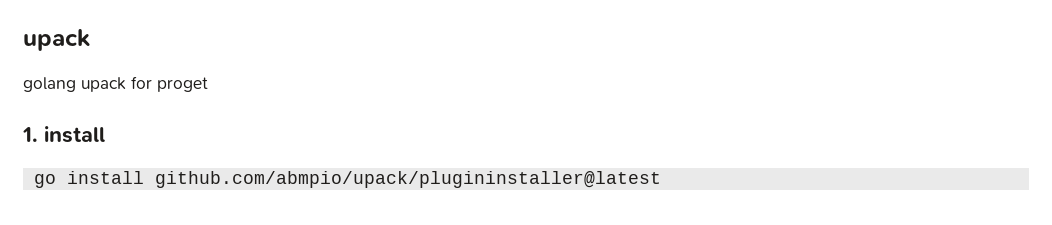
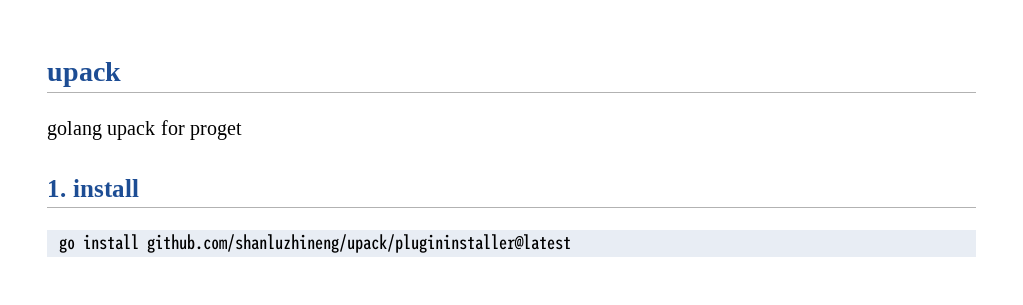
- go install github.com/abmpio/upack/plugininstaller@latest
+ go install github.com/shanluzhineng/upack/plugininstaller@latest

